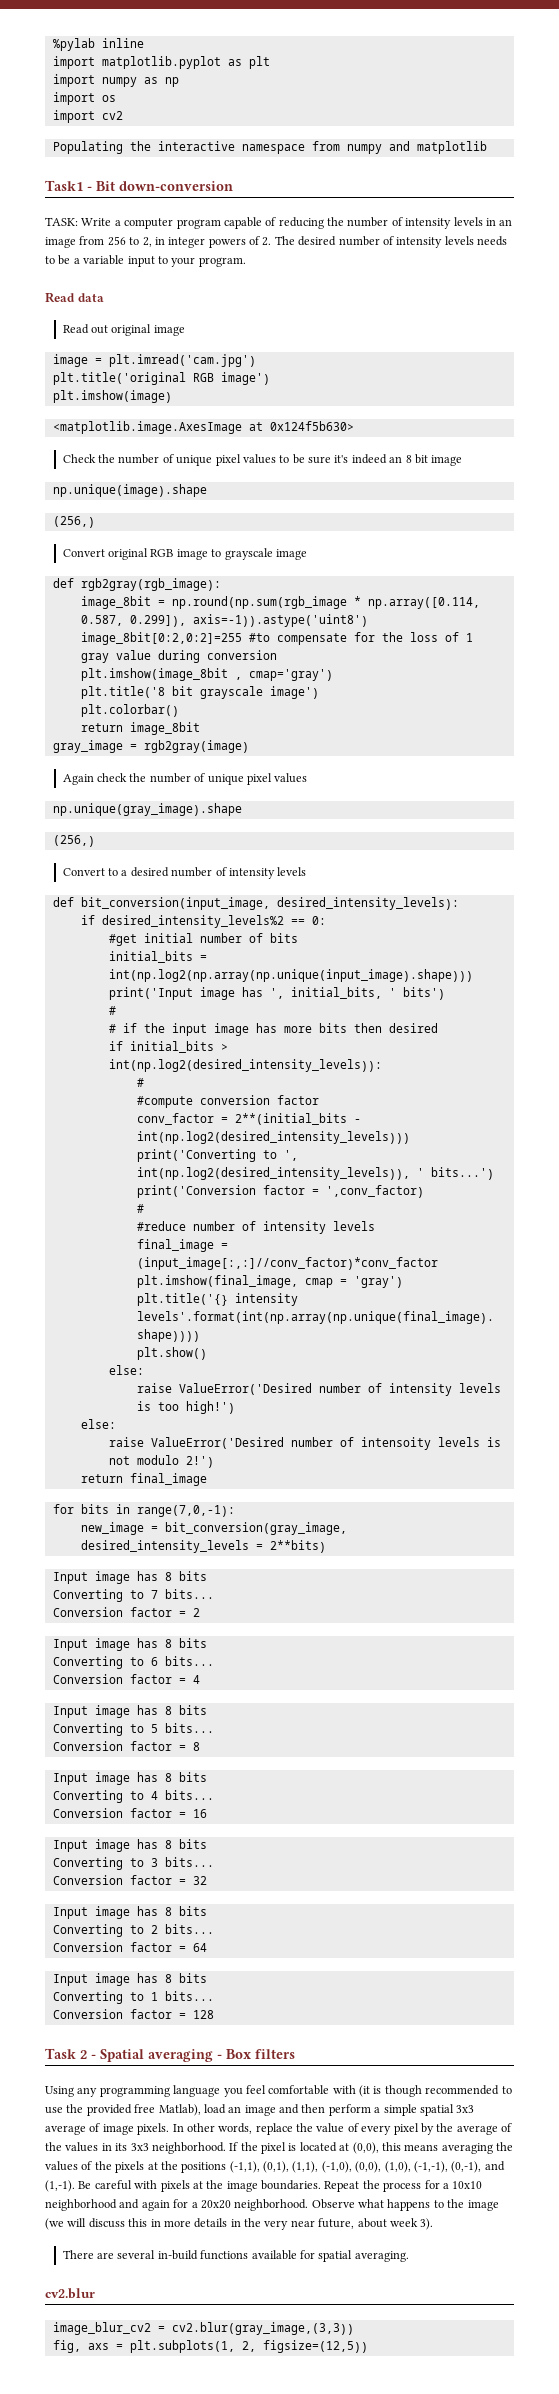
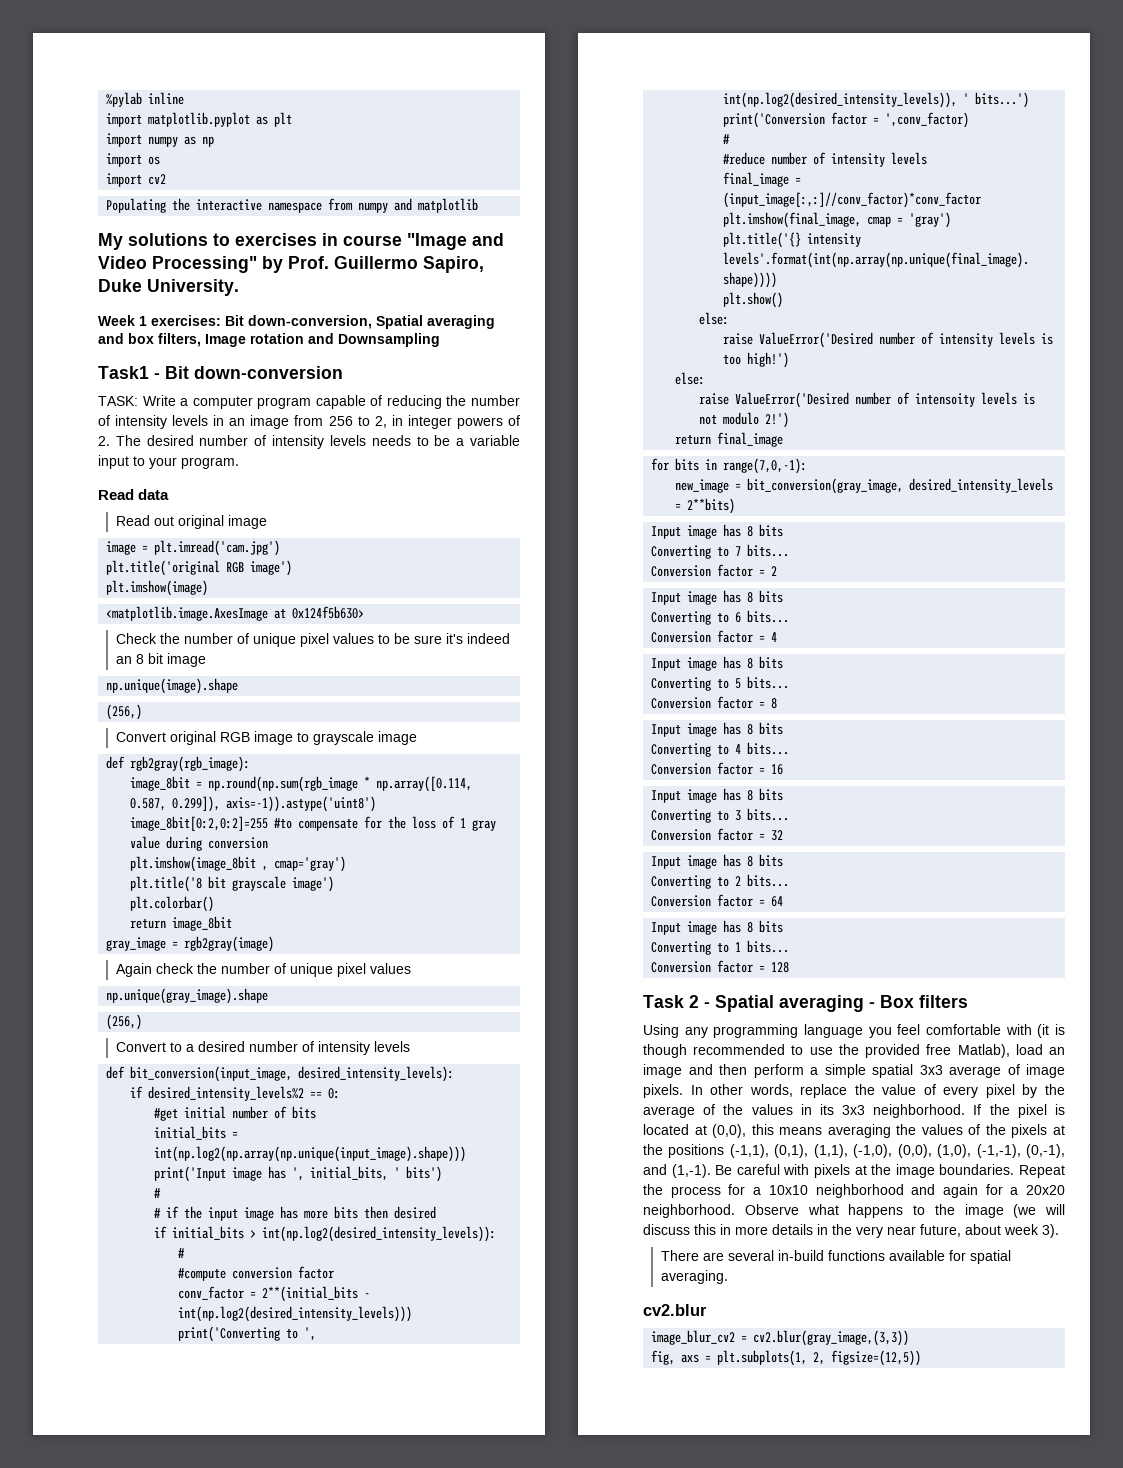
+ My solutions to exercises in course "Image and Video Processing" by Prof. Guillermo Sapiro, Duke University.
+ Week 1 exercises: Bit down-conversion, Spatial averaging and box filters, Image rotation and Downsampling

